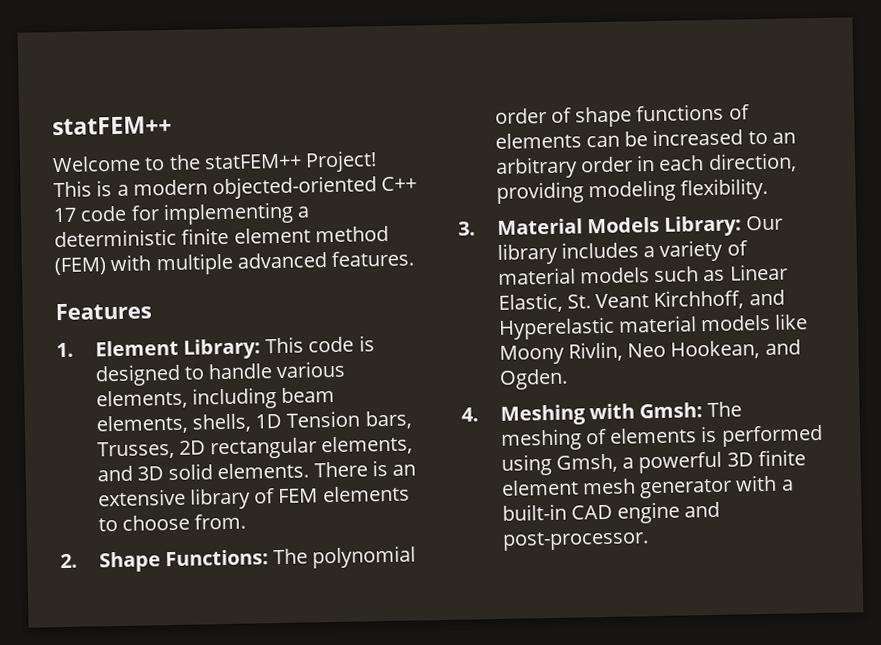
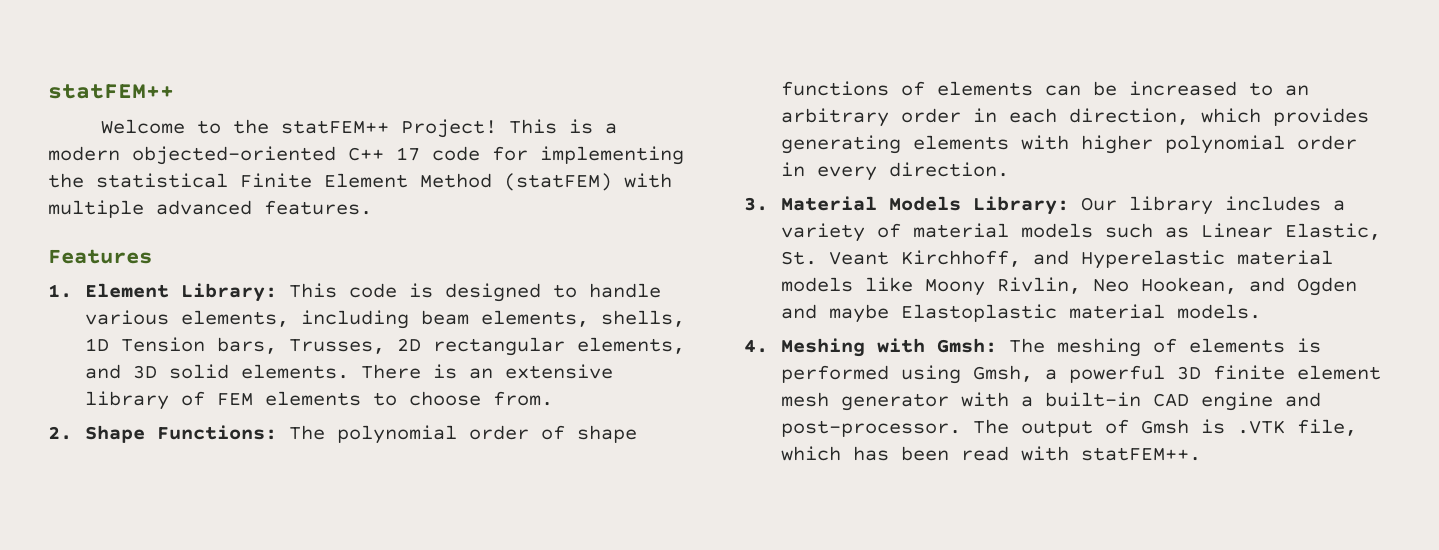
- This is a modern objected-oriented C++ 17 code for implementing a deterministic finite element method (FEM) with multiple advanced features.
+ This is a modern objected-oriented C++ 17 code for implementing the statistical Finite Element Method (statFEM) with multiple advanced features.
- 2. Shape Functions: The polynomial order of shape functions of elements can be increased to an arbitrary order in each direction, providing modeling flexibility.
+ 2. Shape Functions: The polynomial order of shape functions of elements can be increased to an arbitrary order in each direction, which provides generating elements with higher polynomial order in every direction.
- 3. Material Models Library: Our library includes a variety of material models such as Linear Elastic, St. Veant Kirchhoff, and Hyperelastic material models like Moony Rivlin, Neo Hookean, and Ogden.
+ 3. Material Models Library: Our library includes a variety of material models such as Linear Elastic, St. Veant Kirchhoff, and Hyperelastic material models like Moony Rivlin, Neo Hookean, and Ogden and maybe Elastoplastic material models.
+ The output of Gmsh is .VTK file, which has been read with statFEM++.

